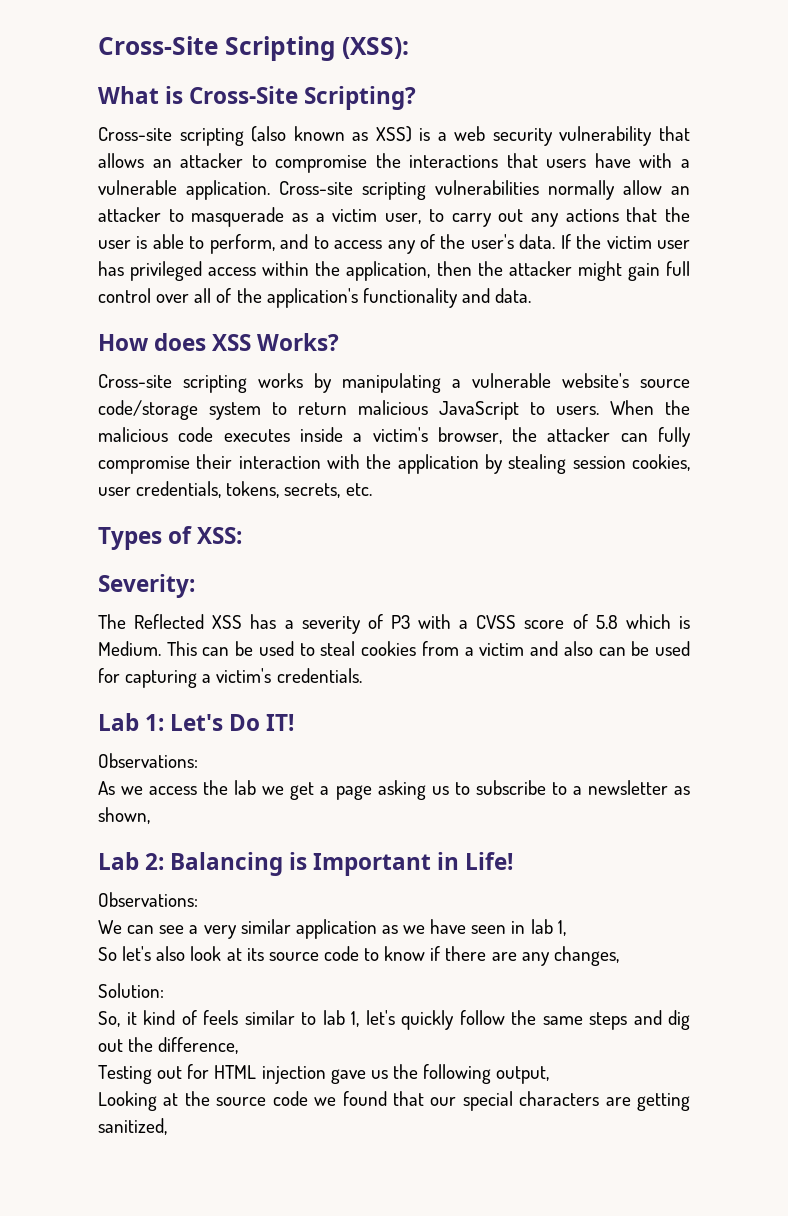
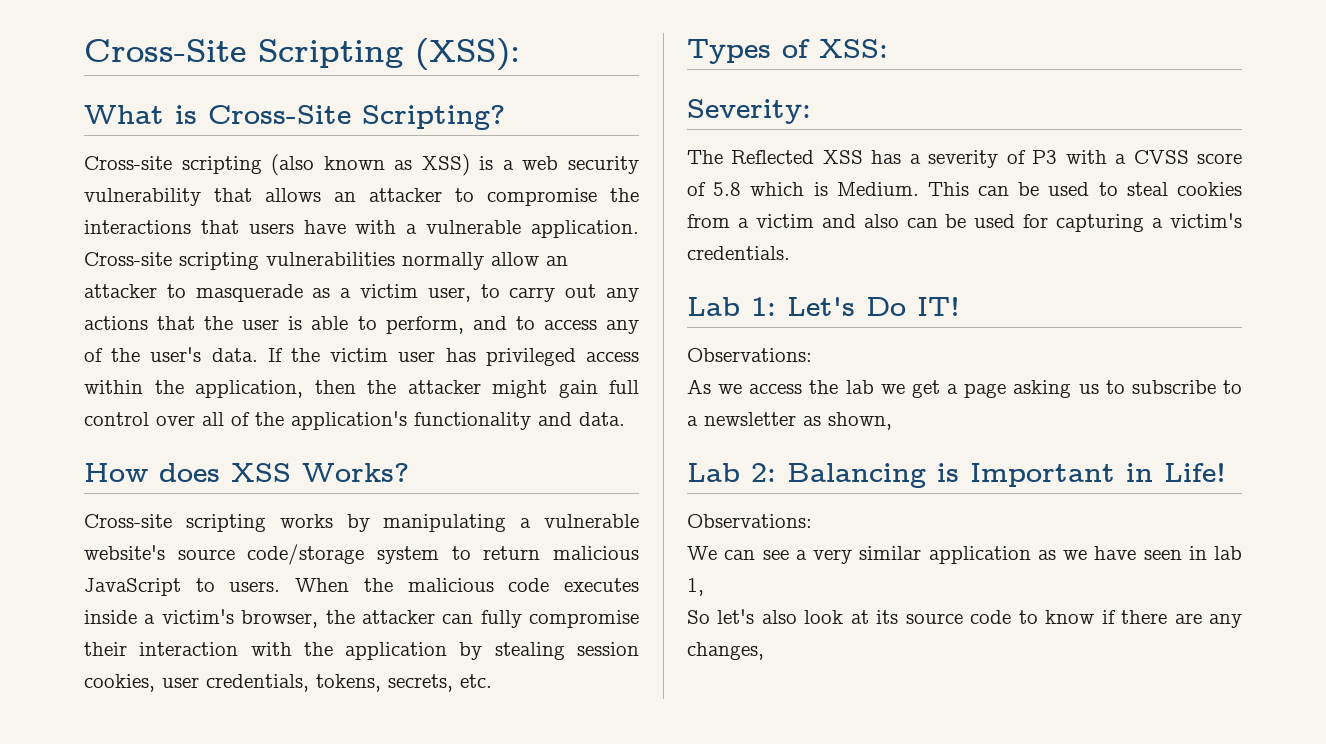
- Solution:
- So, it kind of feels similar to lab 1, let's quickly follow the same steps and dig out the difference,
- Testing out for HTML injection gave us the following output,
- Looking at the source code we found that our special characters are getting sanitized,

